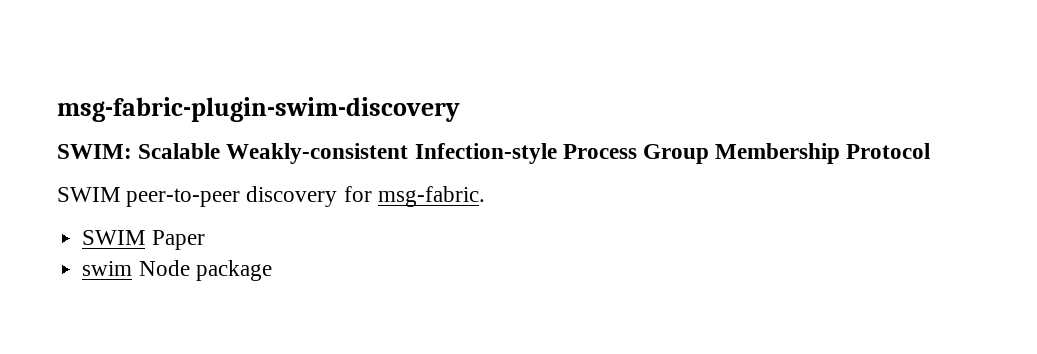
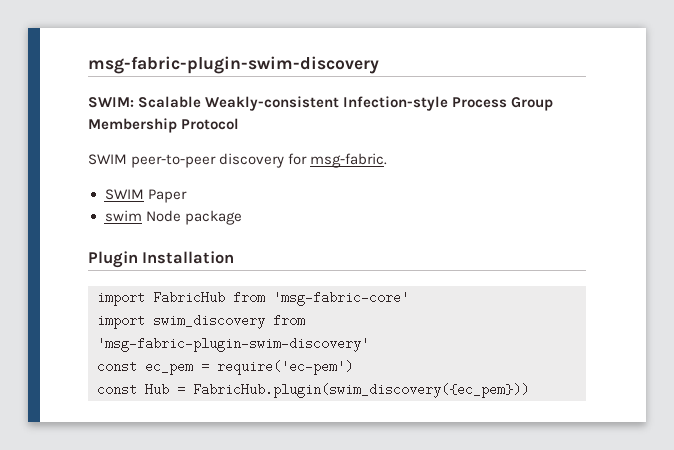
+ Plugin Installation
+ import FabricHub from 'msg-fabric-core'
+ import swim_discovery from 'msg-fabric-plugin-swim-discovery'
+ const ec_pem = require('ec-pem')
+ const Hub = FabricHub.plugin(swim_discovery({ec_pem}))

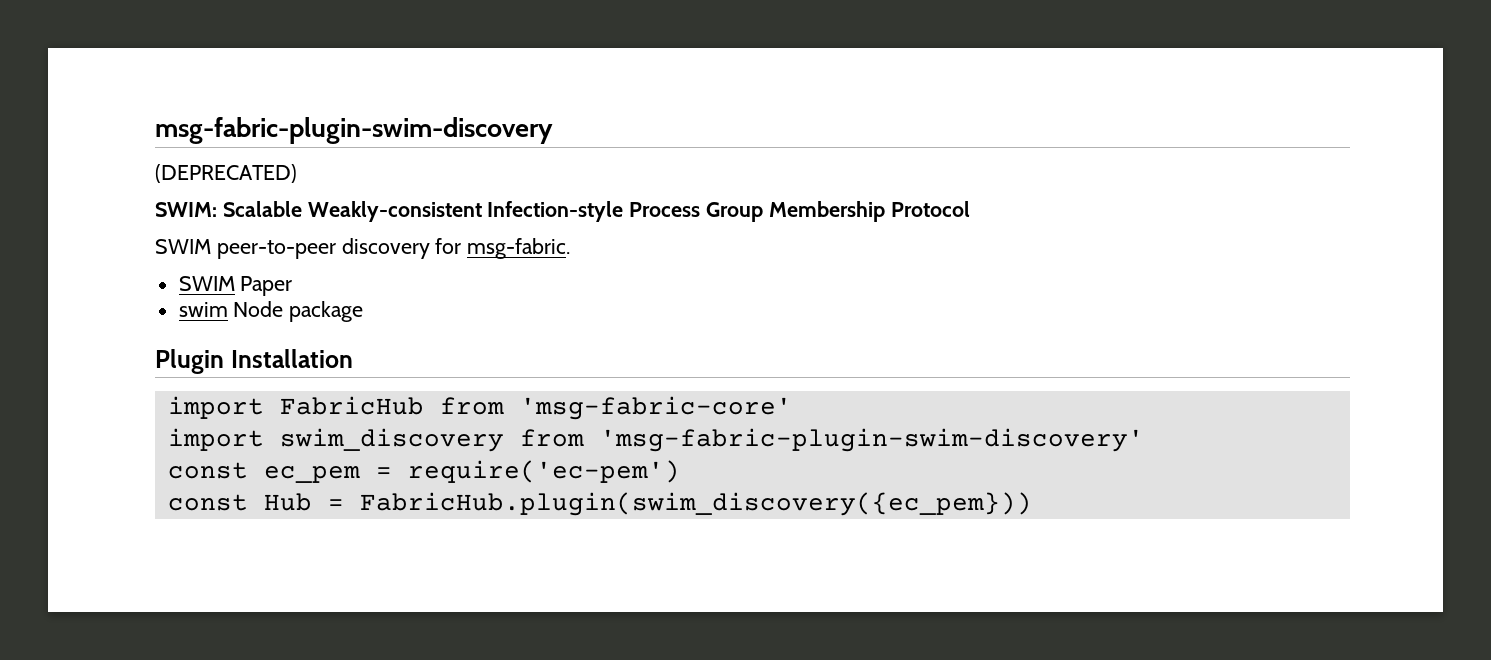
+ (DEPRECATED)

